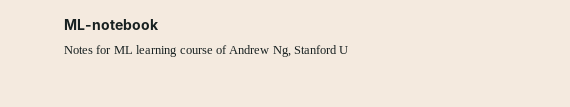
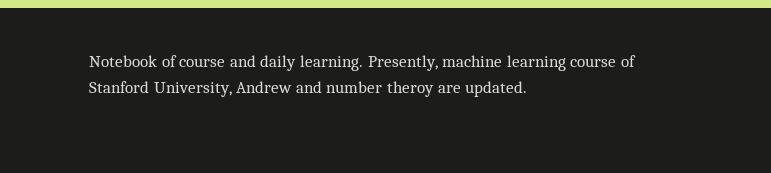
- ML-notebook
- Notes for ML learning course of Andrew Ng, Stanford U
+ Notebook of course and daily learning. Presently, machine learning course of Stanford University, Andrew and number theroy are updated.

